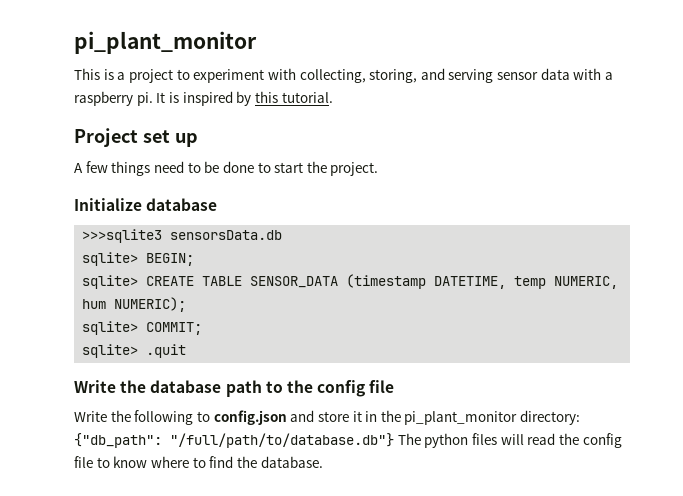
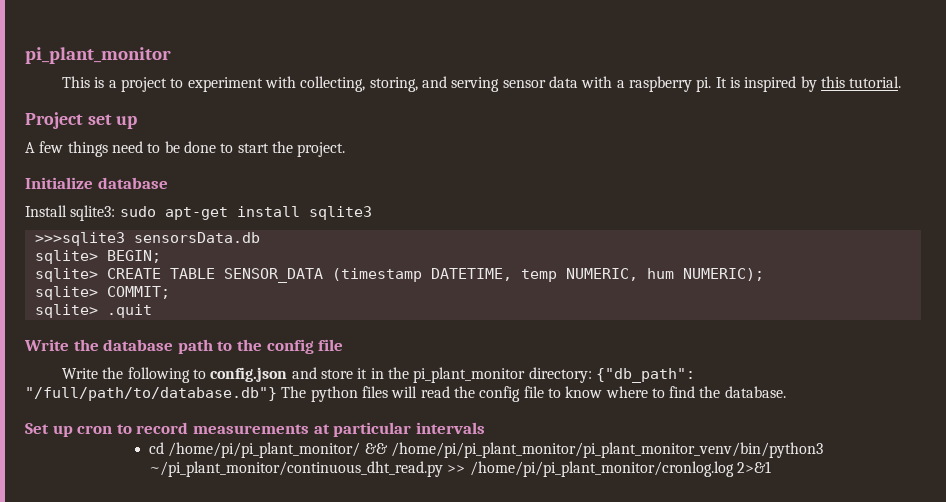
+ Install sqlite3: sudo apt-get install sqlite3
+ Set up cron to record measurements at particular intervals
+ cd /home/pi/pi_plant_monitor/ && /home/pi/pi_plant_monitor/pi_plant_monitor_venv/bin/python3 ~/pi_plant_monitor/continuous_dht_read.py >> /home/pi/pi_plant_monitor/cronlog.log 2>&1

